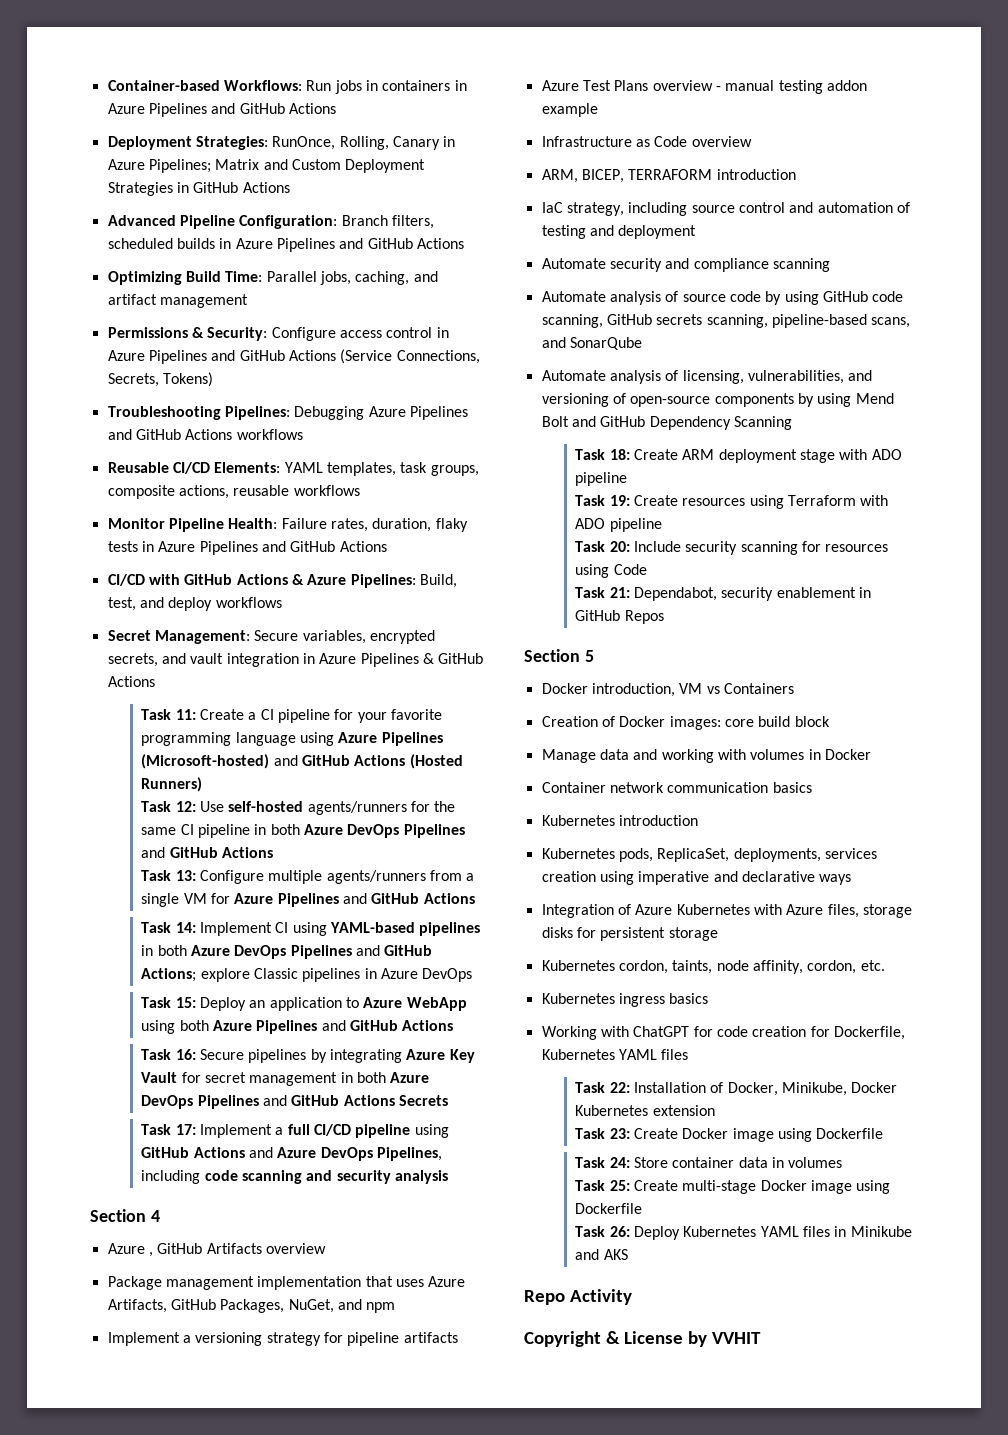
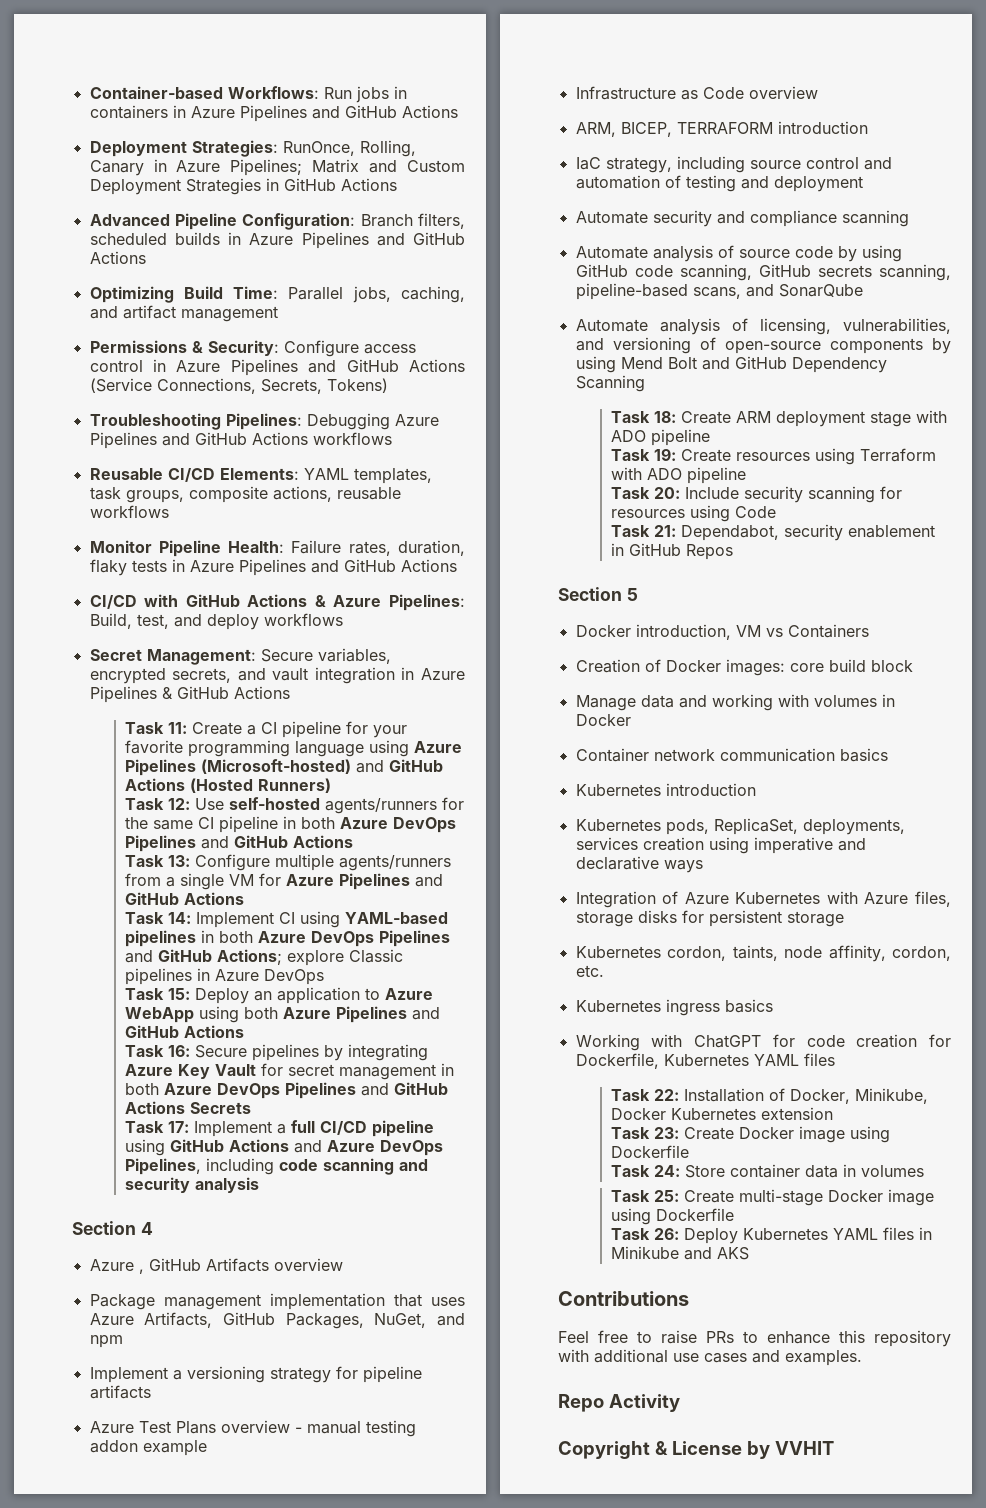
+ Contributions
+ Feel free to raise PRs to enhance this repository with additional use cases and examples.

